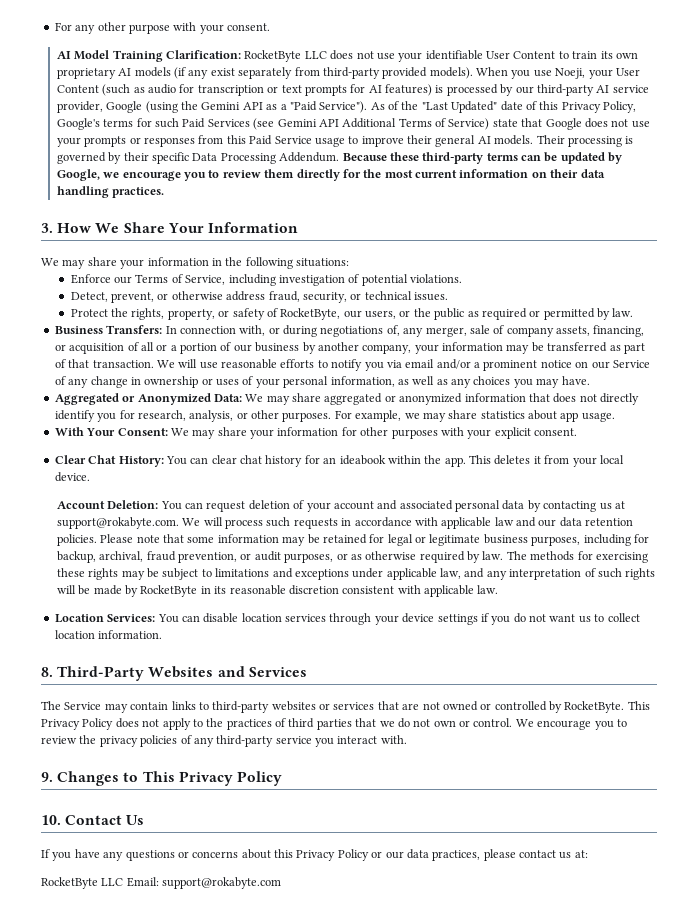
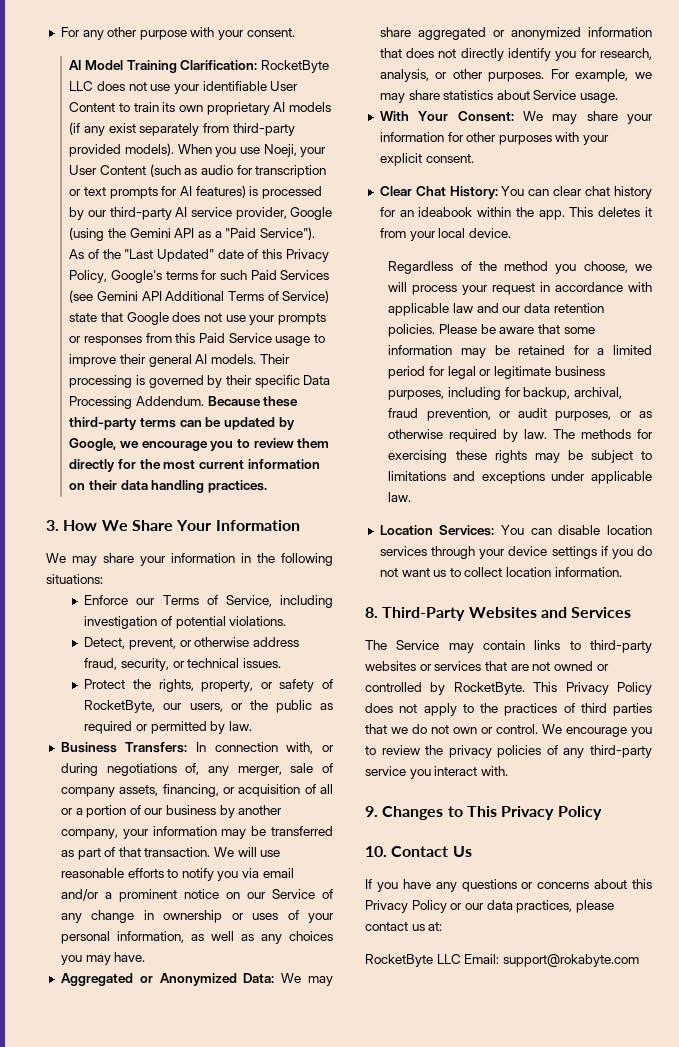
- For example, we may share statistics about app usage.
+ For example, we may share statistics about Service usage.
- Account Deletion: You can request deletion of your account and associated personal data by contacting us at support@rokabyte.com. We will process such requests in accordance with applicable law and our data retention policies.
+ Regardless of the method you choose, we will process your request in accordance with applicable law and our data retention policies.
- Please note that some information may be retained for legal or legitimate business purposes, including for backup, archival, fraud prevention, or audit purposes, or as otherwise required by law.
+ Please be aware that some information may be retained for a limited period for legal or legitimate business purposes, including for backup, archival, fraud prevention, or audit purposes, or as otherwise required by law.
- The methods for exercising these rights may be subject to limitations and exceptions under applicable law, and any interpretation of such rights will be made by RocketByte in its reasonable discretion consistent with applicable law.
+ The methods for exercising these rights may be subject to limitations and exceptions under applicable law.

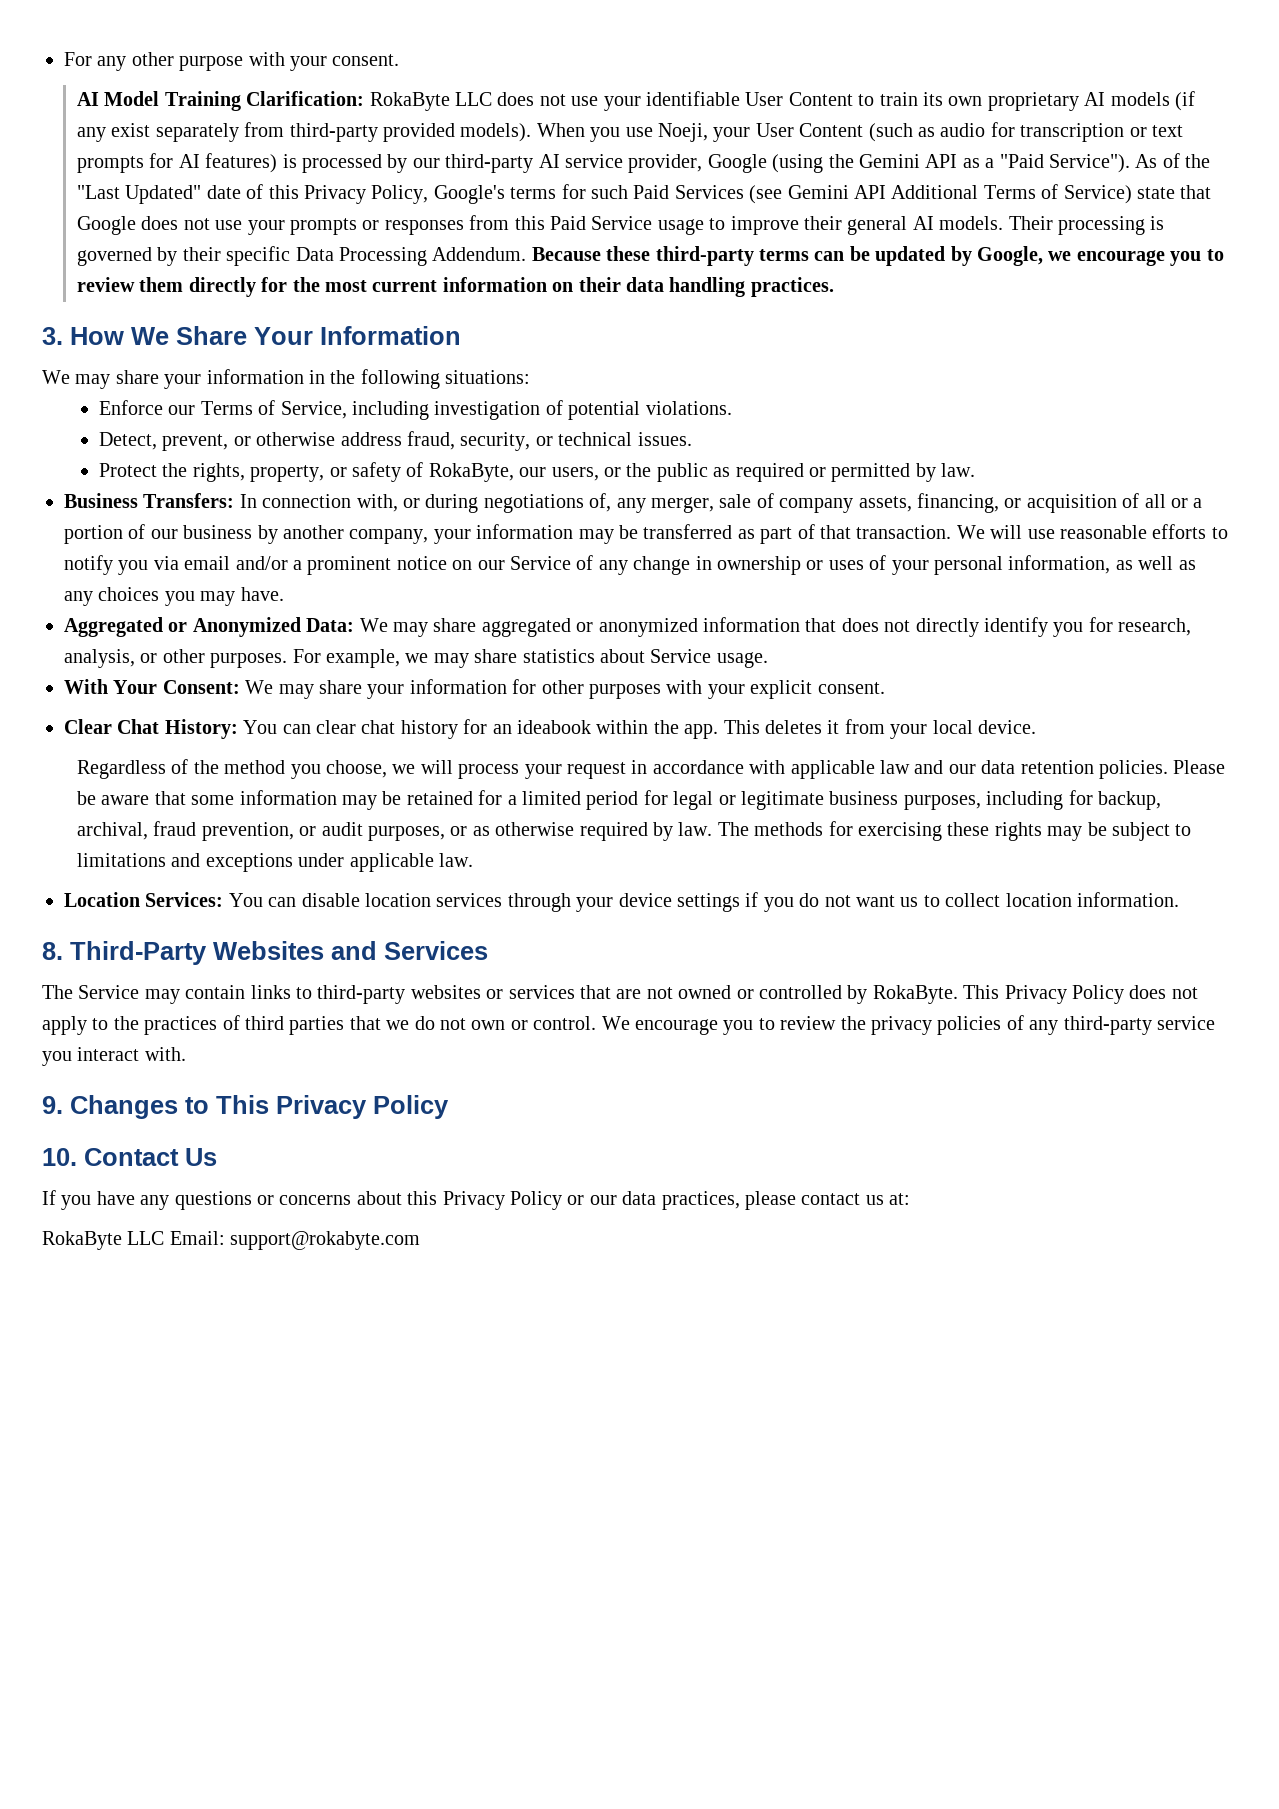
- AI Model Training Clarification: RocketByte LLC does not use your identifiable User Content to train its own proprietary AI models (if any exist separately from third-party provided models).
+ AI Model Training Clarification: RokaByte LLC does not use your identifiable User Content to train its own proprietary AI models (if any exist separately from third-party provided models).
- Protect the rights, property, or safety of RocketByte, our users, or the public as required or permitted by law.
+ Protect the rights, property, or safety of RokaByte, our users, or the public as required or permitted by law.
- The Service may contain links to third-party websites or services that are not owned or controlled by RocketByte.
+ The Service may contain links to third-party websites or services that are not owned or controlled by RokaByte.
- RocketByte LLC Email: support@rokabyte.com
+ RokaByte LLC Email: support@rokabyte.com

